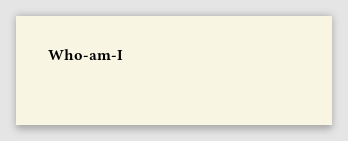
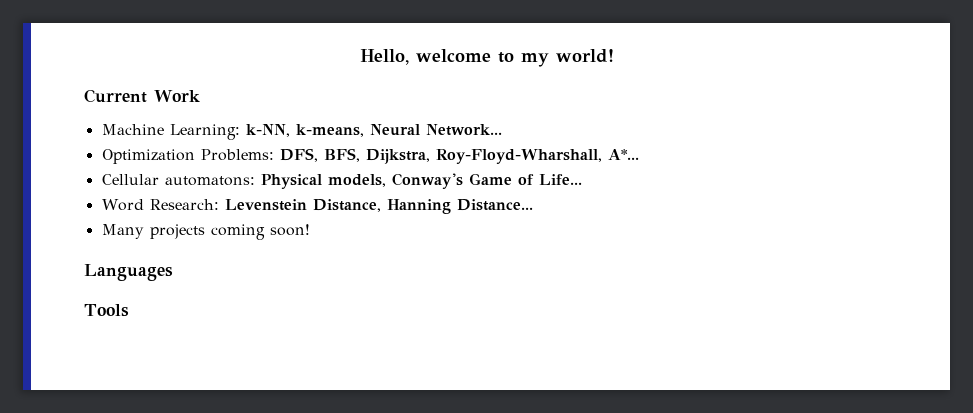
- Who-am-I
+ Hello, welcome to my world!
+ Current Work
+ Machine Learning: k-NN, k-means, Neural Network...
+ Optimization Problems: DFS, BFS, Dijkstra, Roy-Floyd-Wharshall, A*...
+ Cellular automatons: Physical models, Conway's Game of Life...
+ Word Research: Levenstein Distance, Hanning Distance...
+ Many projects coming soon!
+ Languages
+ Tools

